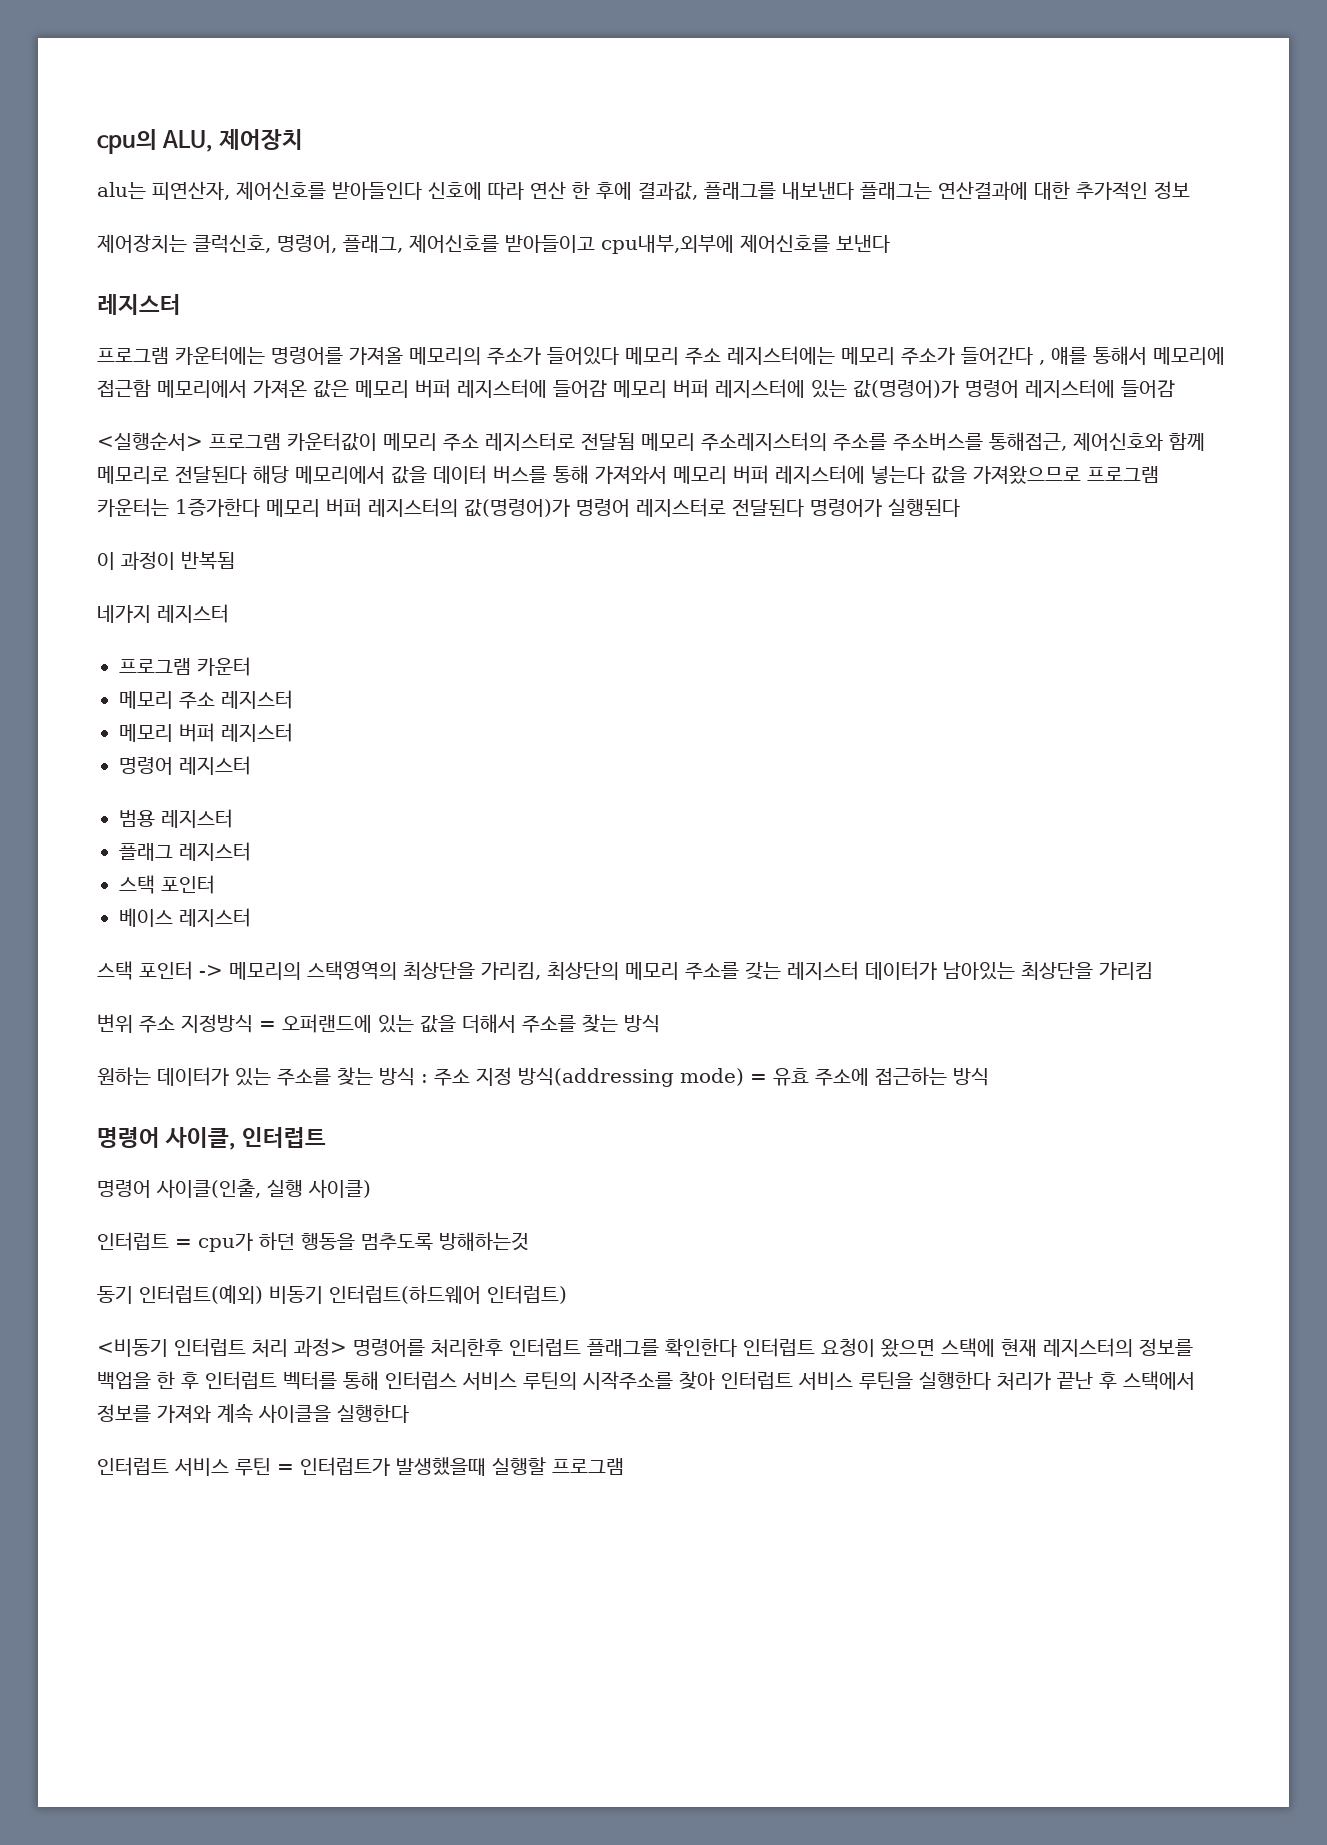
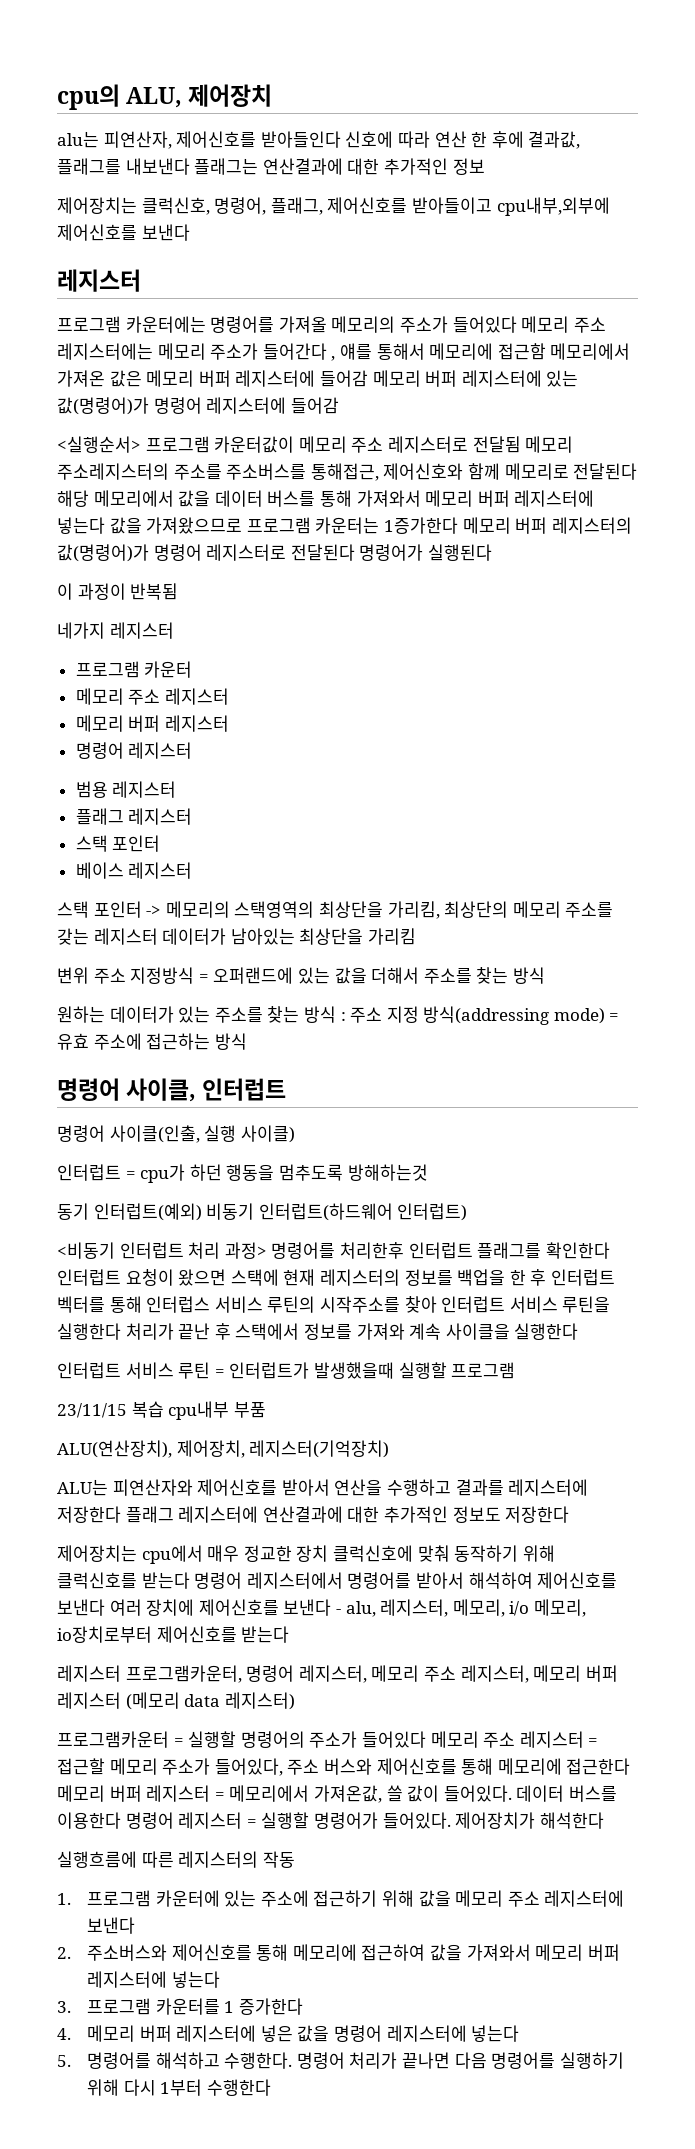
+ 23/11/15 복습 cpu내부 부품
+ ALU(연산장치), 제어장치, 레지스터(기억장치)
+ ALU는 피연산자와 제어신호를 받아서 연산을 수행하고 결과를 레지스터에 저장한다 플래그 레지스터에 연산결과에 대한 추가적인 정보도 저장한다
+ 제어장치는 cpu에서 매우 정교한 장치 클럭신호에 맞춰 동작하기 위해 클럭신호를 받는다 명령어 레지스터에서 명령어를 받아서 해석하여 제어신호를 보낸다 여러 장치에 제어신호를 보낸다 - alu, 레지스터, 메모리, i/o 메모리, io장치로부터 제어신호를 받는다
+ 레지스터 프로그램카운터, 명령어 레지스터, 메모리 주소 레지스터, 메모리 버퍼 레지스터 (메모리 data 레지스터)
+ 프로그램카운터 = 실행할 명령어의 주소가 들어있다 메모리 주소 레지스터 = 접근할 메모리 주소가 들어있다, 주소 버스와 제어신호를 통해 메모리에 접근한다 메모리 버퍼 레지스터 = 메모리에서 가져온값, 쓸 값이 들어있다. 데이터 버스를 이용한다 명령어 레지스터 = 실행할 명령어가 들어있다. 제어장치가 해석한다
+ 실행흐름에 따른 레지스터의 작동
+ 1. 프로그램 카운터에 있는 주소에 접근하기 위해 값을 메모리 주소 레지스터에 보낸다
+ 2. 주소버스와 제어신호를 통해 메모리에 접근하여 값을 가져와서 메모리 버퍼 레지스터에 넣는다
+ 3. 프로그램 카운터를 1 증가한다
+ 4. 메모리 버퍼 레지스터에 넣은 값을 명령어 레지스터에 넣는다
+ 5. 명령어를 해석하고 수행한다. 명령어 처리가 끝나면 다음 명령어를 실행하기 위해 다시 1부터 수행한다

